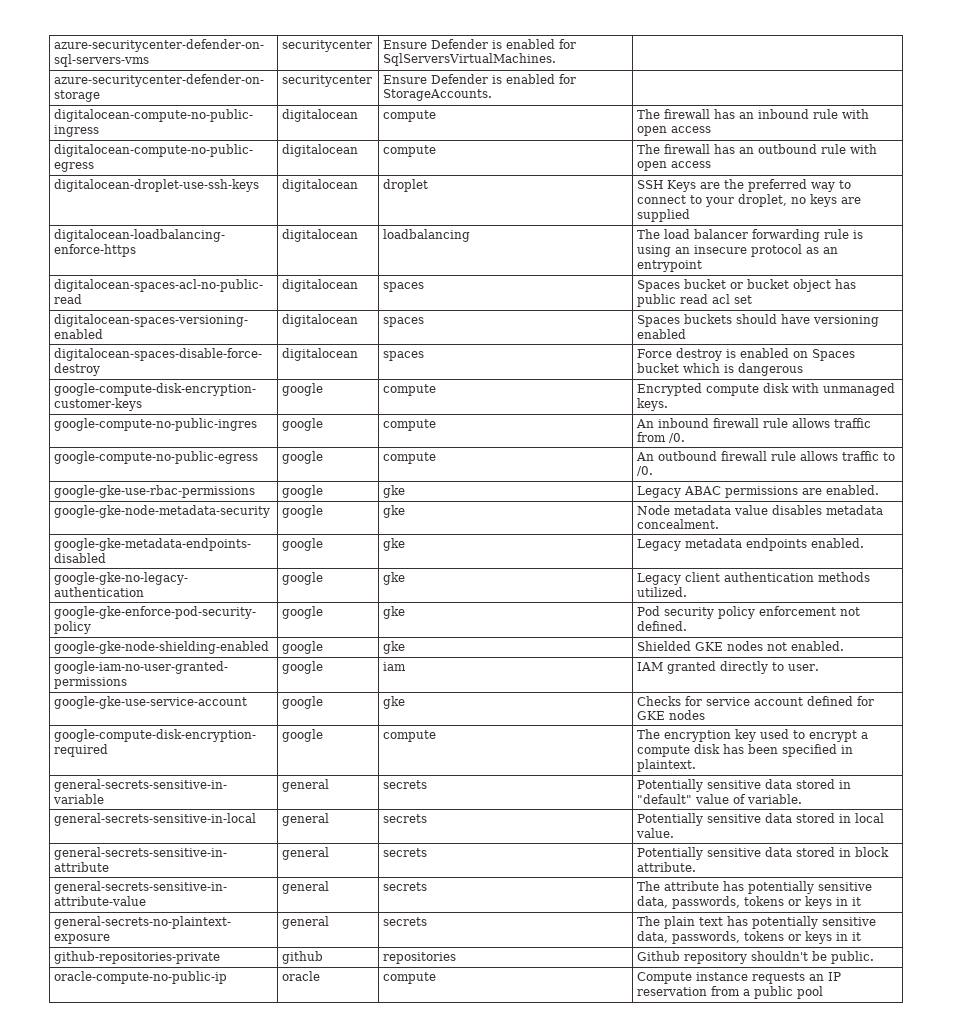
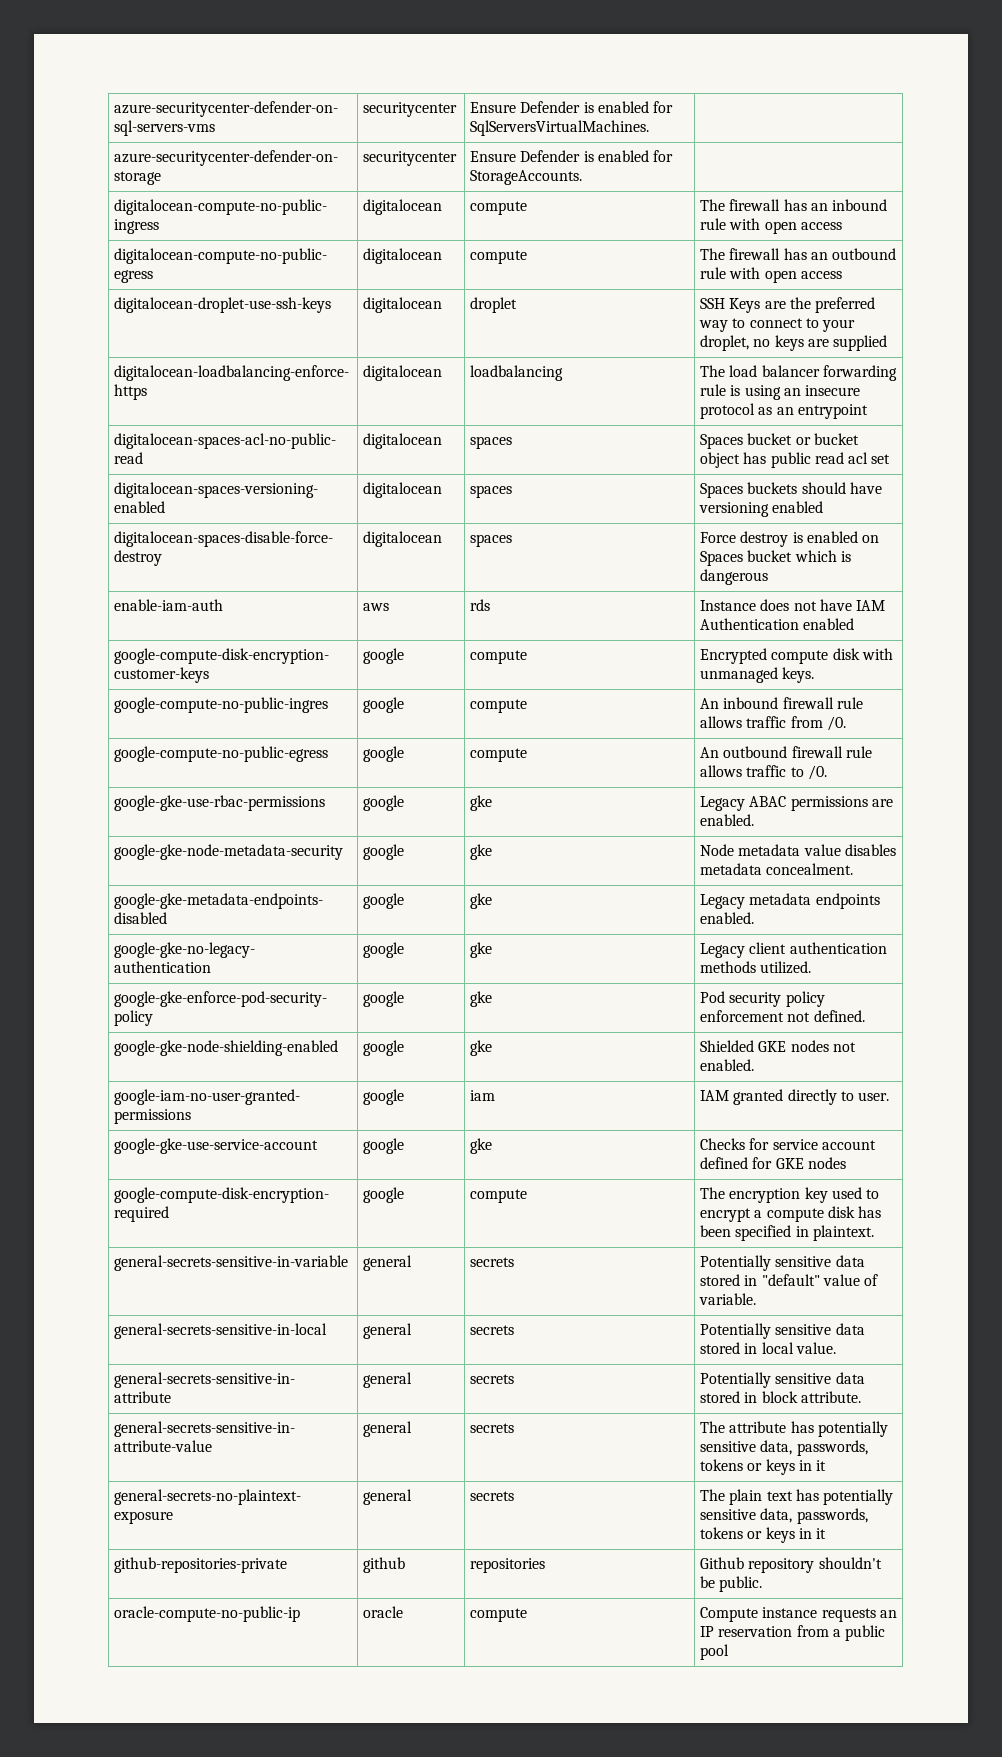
+ enable-iam-auth | aws | rds | Instance does not have IAM Authentication enabled

